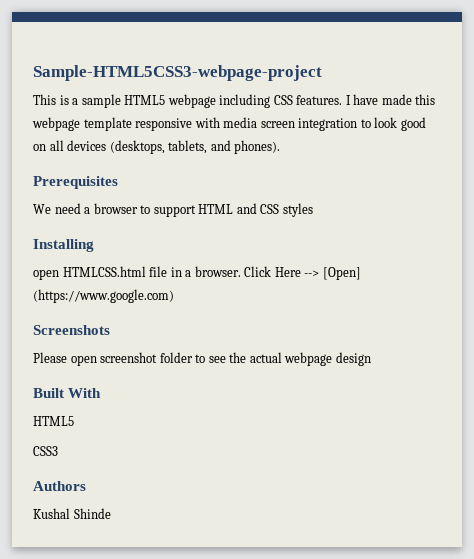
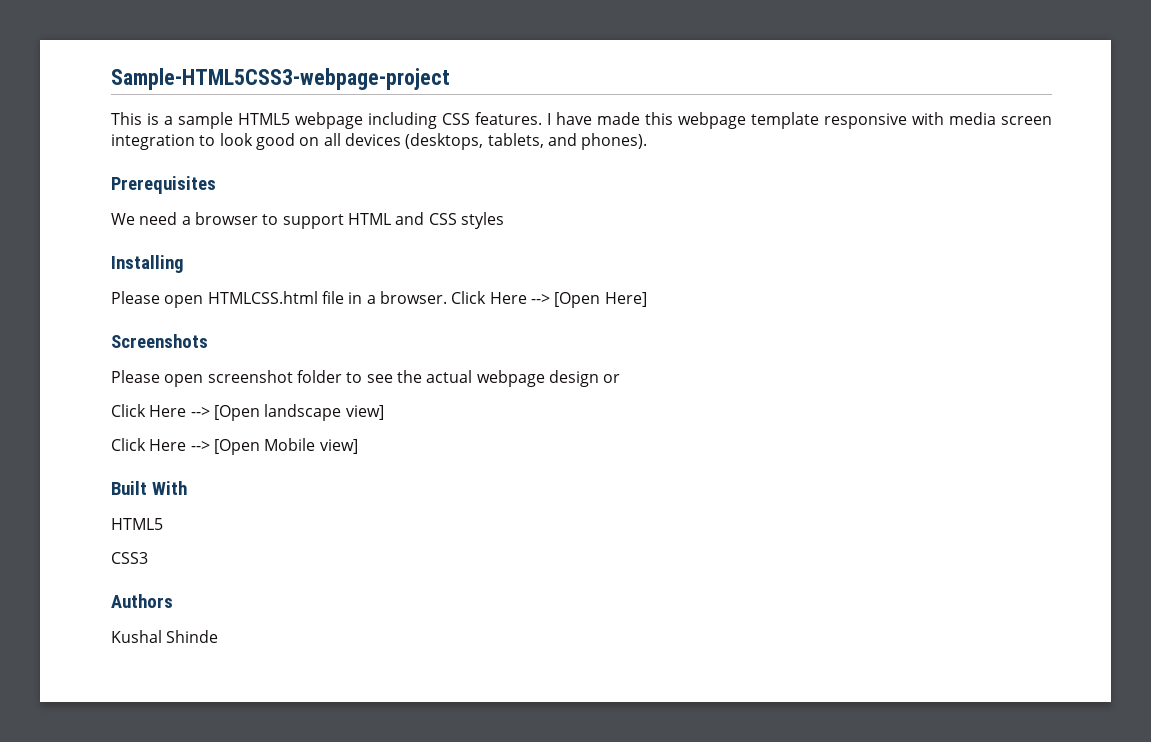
- open HTMLCSS.html file in a browser.
+ Please open HTMLCSS.html file in a browser.
- Click Here --> [Open] (https://www.google.com)
+ Click Here --> [Open Here]
- Please open screenshot folder to see the actual webpage design
+ Please open screenshot folder to see the actual webpage design or
+ Click Here --> [Open landscape view]
+ Click Here --> [Open Mobile view]

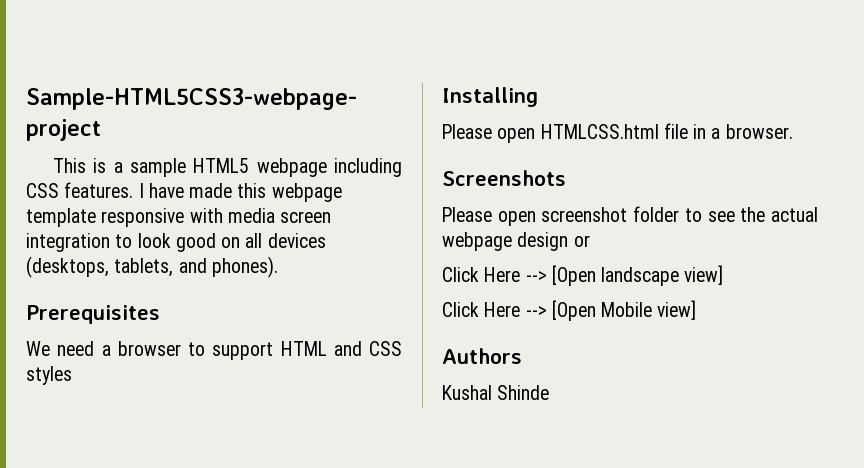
- Click Here --> [Open Here]
- Built With
- HTML5
- CSS3

